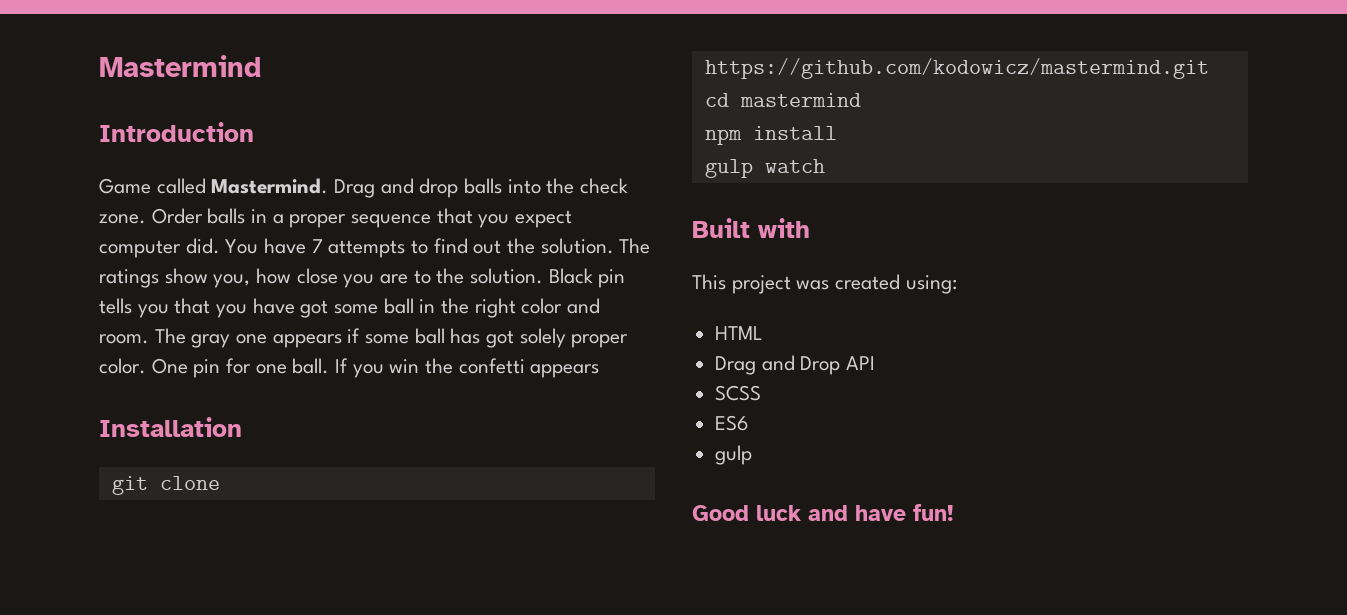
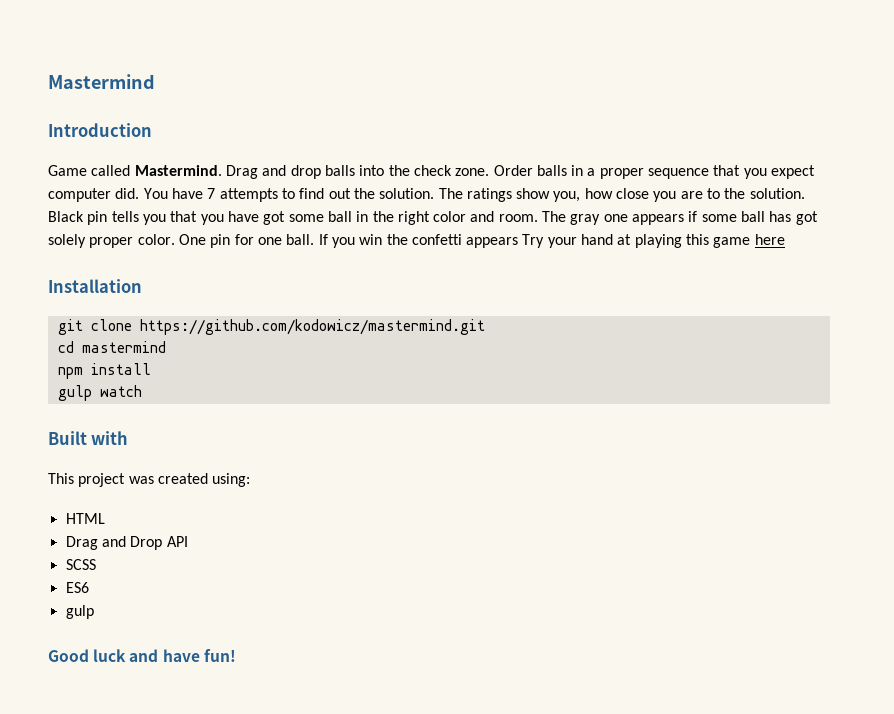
- If you win the confetti appears
+ If you win the confetti appears Try your hand at playing this game here

